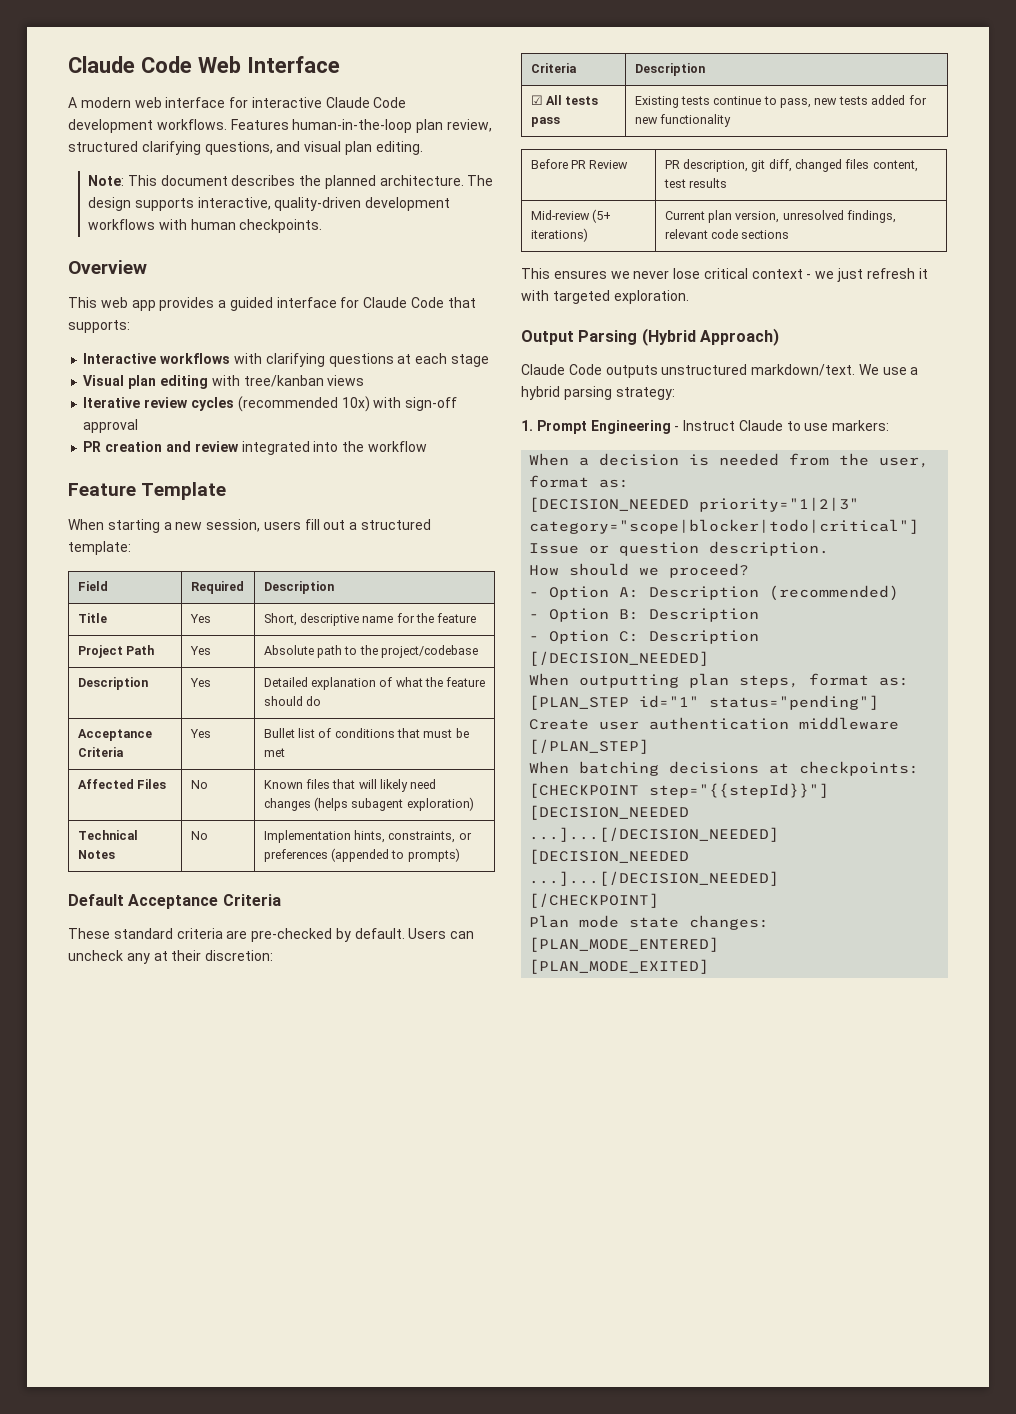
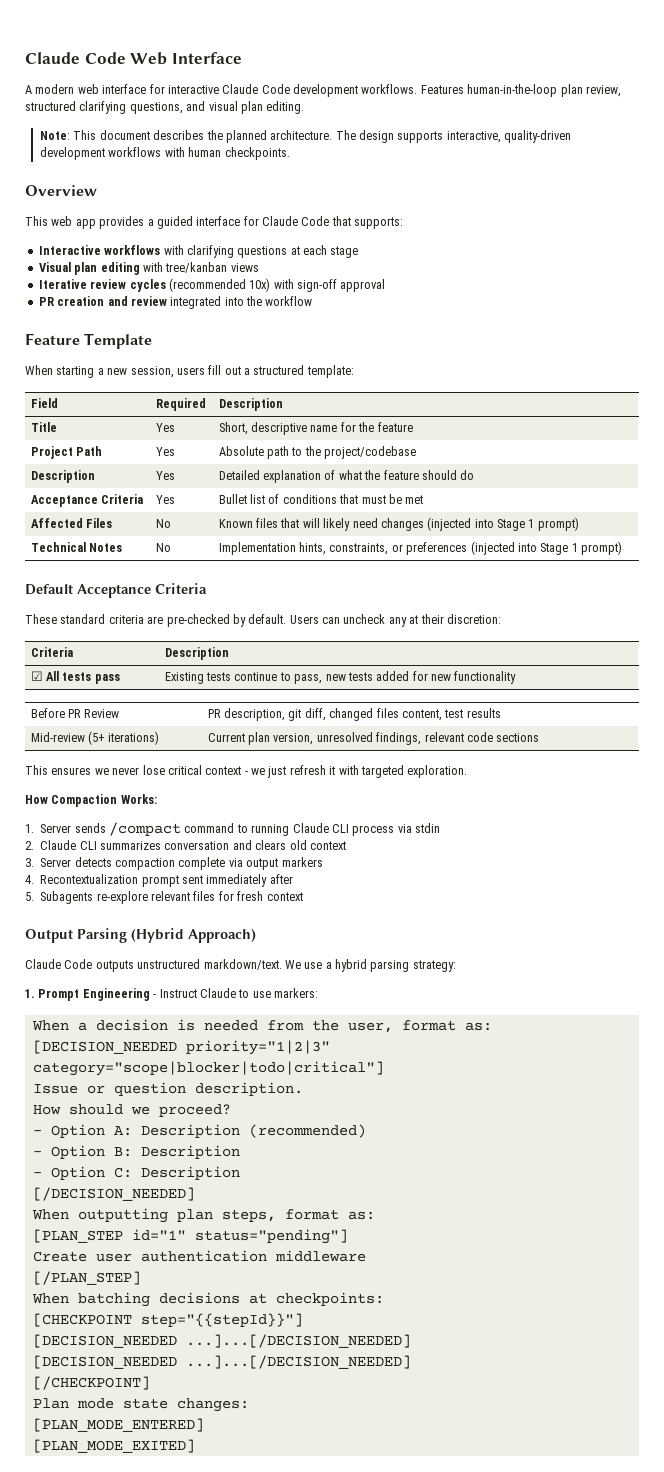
- Affected Files | No | Known files that will likely need changes (helps subagent exploration)
+ Affected Files | No | Known files that will likely need changes (injected into Stage 1 prompt)
- Technical Notes | No | Implementation hints, constraints, or preferences (appended to prompts)
+ Technical Notes | No | Implementation hints, constraints, or preferences (injected into Stage 1 prompt)
+ How Compaction Works:
+ 1. Server sends /compact command to running Claude CLI process via stdin
+ 2. Claude CLI summarizes conversation and clears old context
+ 3. Server detects compaction complete via output markers
+ 4. Recontextualization prompt sent immediately after
+ 5. Subagents re-explore relevant files for fresh context

